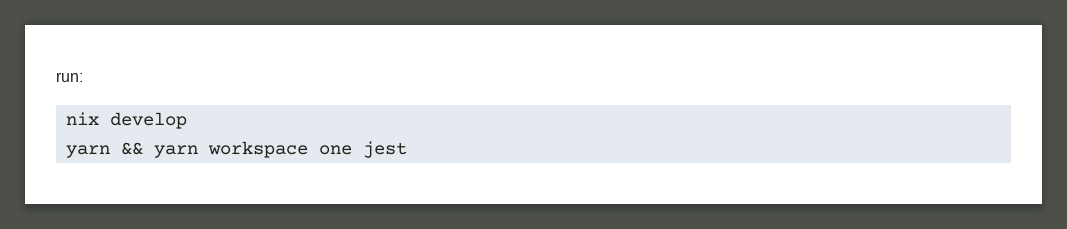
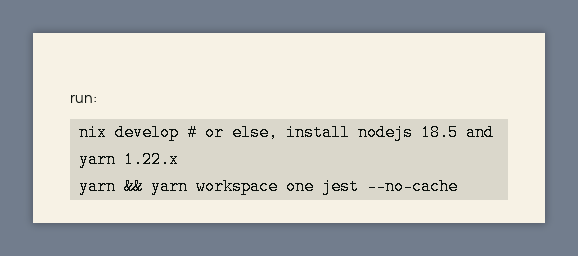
- nix develop
+ nix develop # or else, install nodejs 18.5 and yarn 1.22.x
- yarn && yarn workspace one jest
+ yarn && yarn workspace one jest --no-cache

